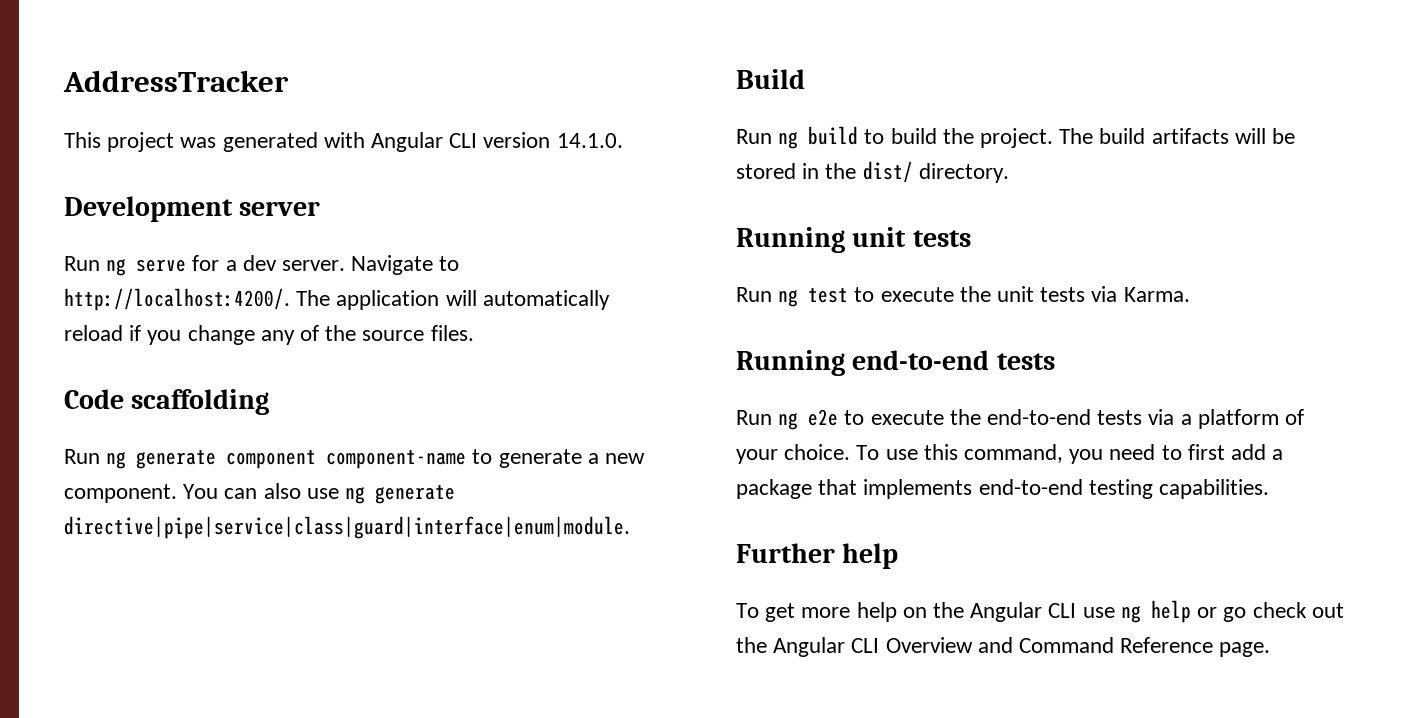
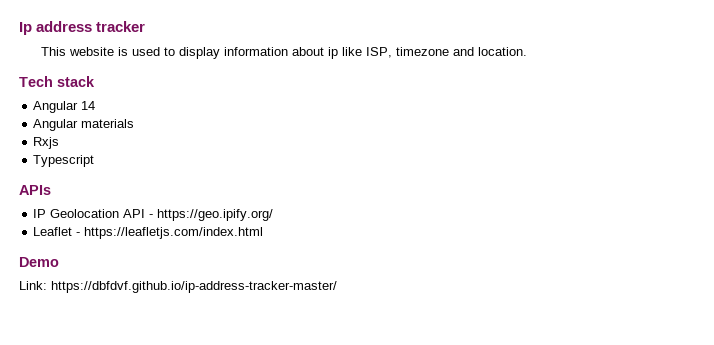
- AddressTracker
- This project was generated with Angular CLI version 14.1.0.
- Development server
- Run ng serve for a dev server. Navigate to http://localhost:4200/. The application will automatically reload if you change any of the source files.
- Code scaffolding
- Run ng generate component component-name to generate a new component. You can also use ng generate directive|pipe|service|class|guard|interface|enum|module.
- Build
- Run ng build to build the project. The build artifacts will be stored in the dist/ directory.
- Running unit tests
- Run ng test to execute the unit tests via Karma.
- Running end-to-end tests
- Run ng e2e to execute the end-to-end tests via a platform of your choice. To use this command, you need to first add a package that implements end-to-end testing capabilities.
- Further help
- To get more help on the Angular CLI use ng help or go check out the Angular CLI Overview and Command Reference page.
+ Ip address tracker
+ This website is used to display information about ip like ISP, timezone and location.
+ Tech stack
+ Angular 14
+ Angular materials
+ Rxjs
+ Typescript
+ APIs
+ IP Geolocation API - https://geo.ipify.org/
+ Leaflet - https://leafletjs.com/index.html
+ Demo
+ Link: https://dbfdvf.github.io/ip-address-tracker-master/

